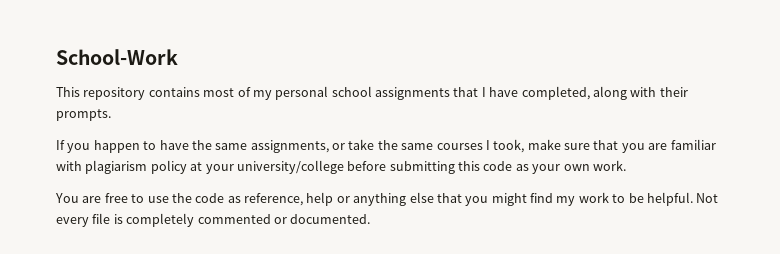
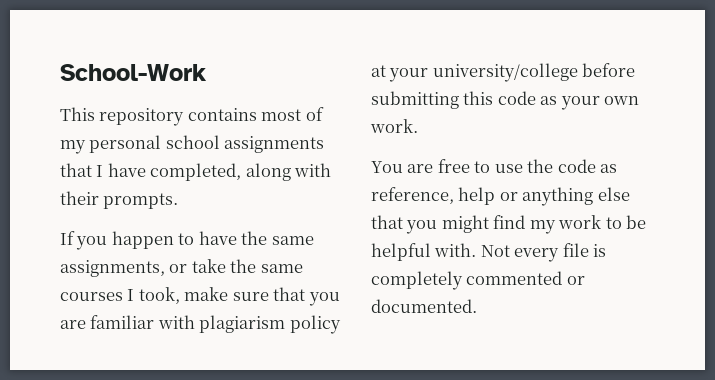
- You are free to use the code as reference, help or anything else that you might find my work to be helpful.
+ You are free to use the code as reference, help or anything else that you might find my work to be helpful with.

